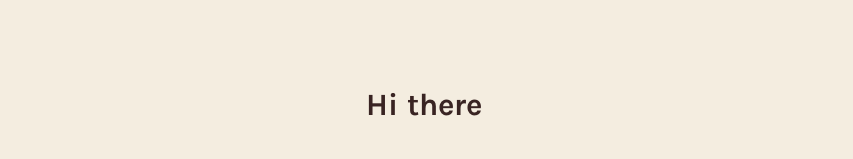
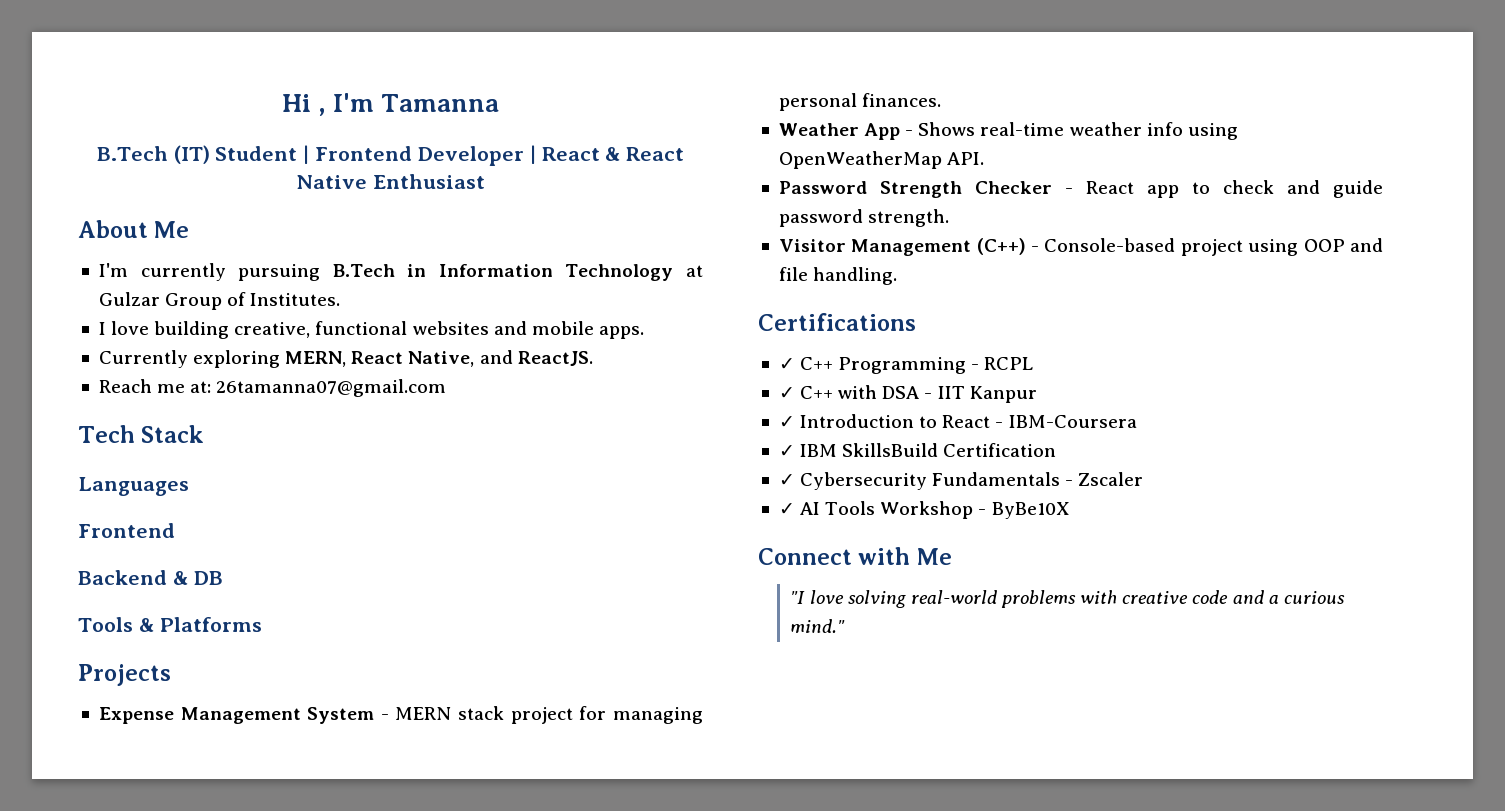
- Hi there
+ Hi , I'm Tamanna
+ B.Tech (IT) Student | Frontend Developer | React & React Native Enthusiast
+ About Me
+ I'm currently pursuing B.Tech in Information Technology at Gulzar Group of Institutes.
+ I love building creative, functional websites and mobile apps.
+ Currently exploring MERN, React Native, and ReactJS.
+ Reach me at: 26tamanna07@gmail.com
+ Tech Stack
+ Languages
+ Frontend
+ Backend & DB
+ Tools & Platforms
+ Projects
+ Expense Management System - MERN stack project for managing personal finances.
+ Weather App - Shows real-time weather info using OpenWeatherMap API.
+ Password Strength Checker - React app to check and guide password strength.
+ Visitor Management (C++) - Console-based project using OOP and file handling.
+ Certifications
+ ✓ C++ Programming - RCPL
+ ✓ C++ with DSA - IIT Kanpur
+ ✓ Introduction to React - IBM-Coursera
+ ✓ IBM SkillsBuild Certification
+ ✓ Cybersecurity Fundamentals - Zscaler
+ ✓ AI Tools Workshop - ByBe10X
+ Connect with Me
+ "I love solving real-world problems with creative code and a curious mind."

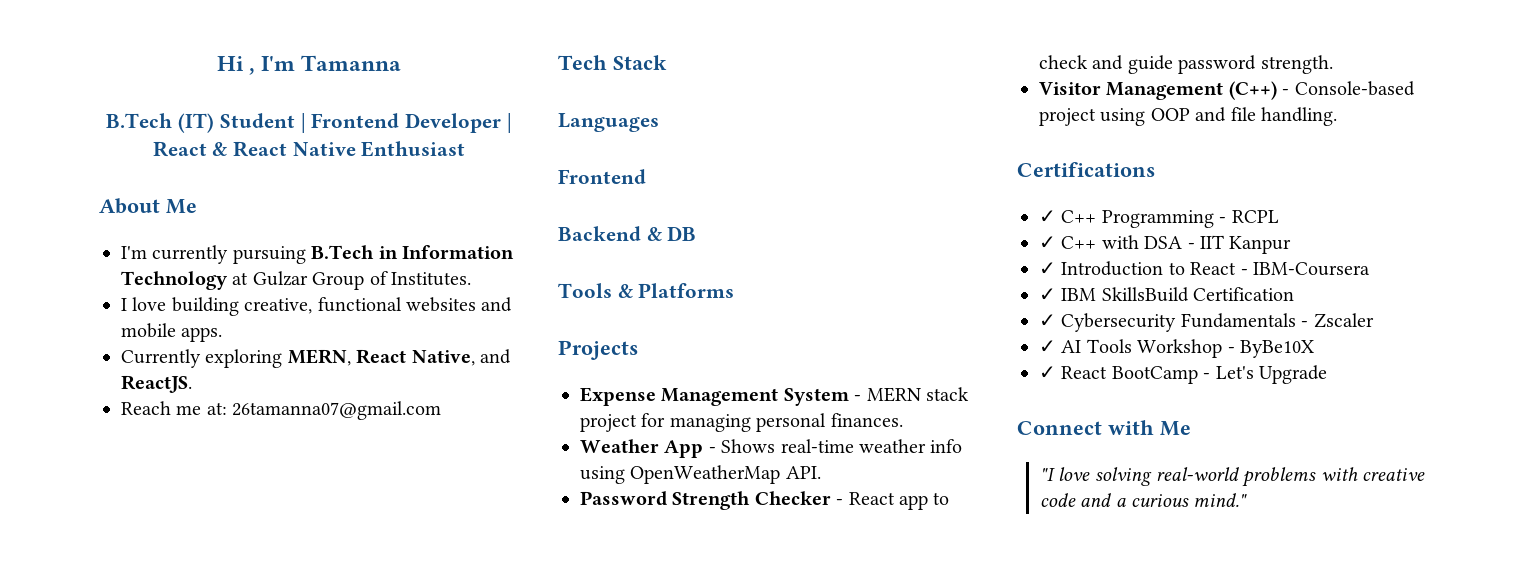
+ ✓ React BootCamp - Let's Upgrade

